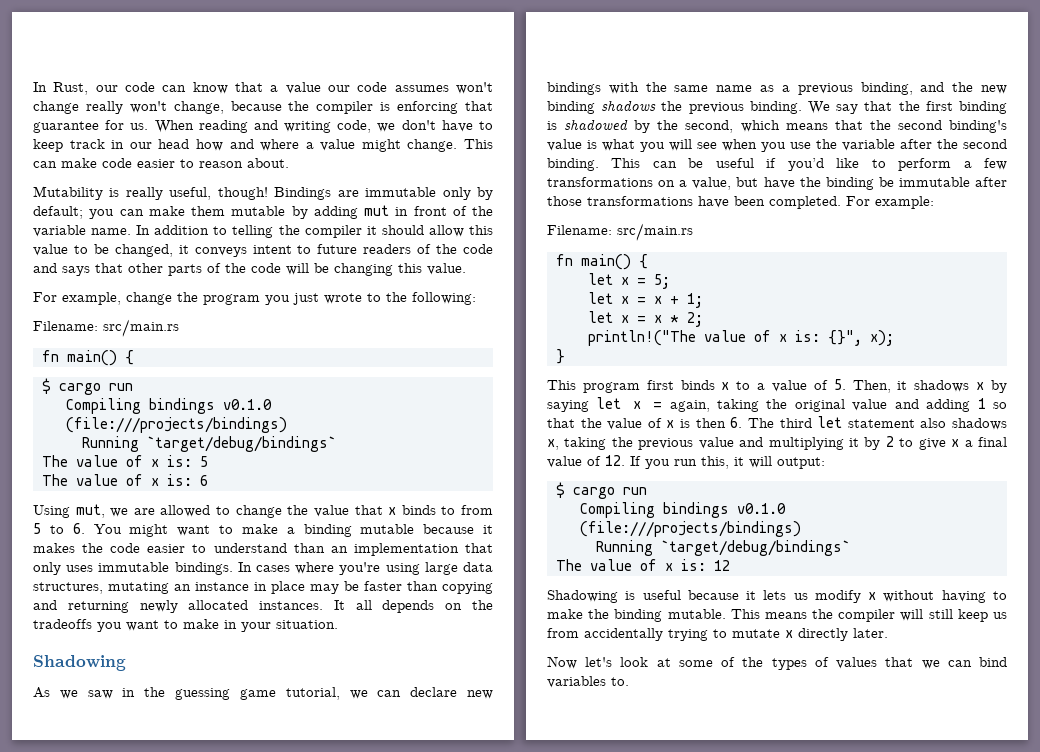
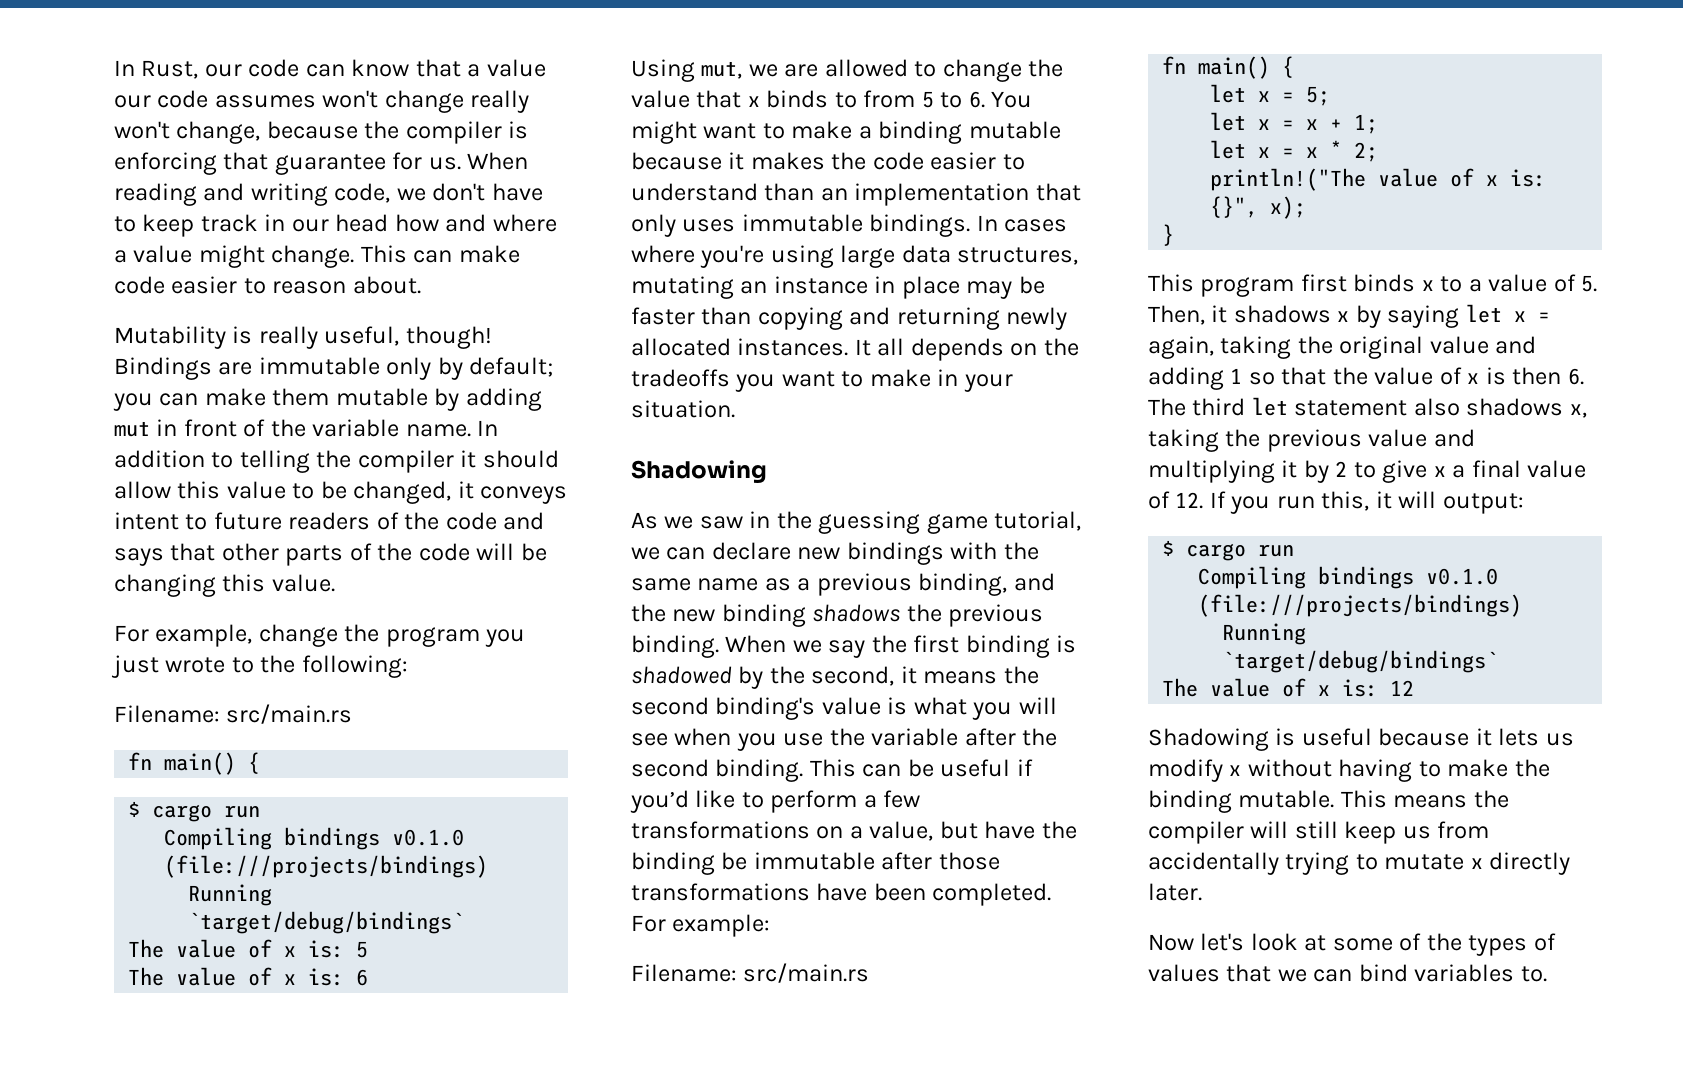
- We say that the first binding is shadowed by the second, which means that the second binding's value is what you will see when you use the variable after the second binding.
+ When we say the first binding is shadowed by the second, it means the second binding's value is what you will see when you use the variable after the second binding.

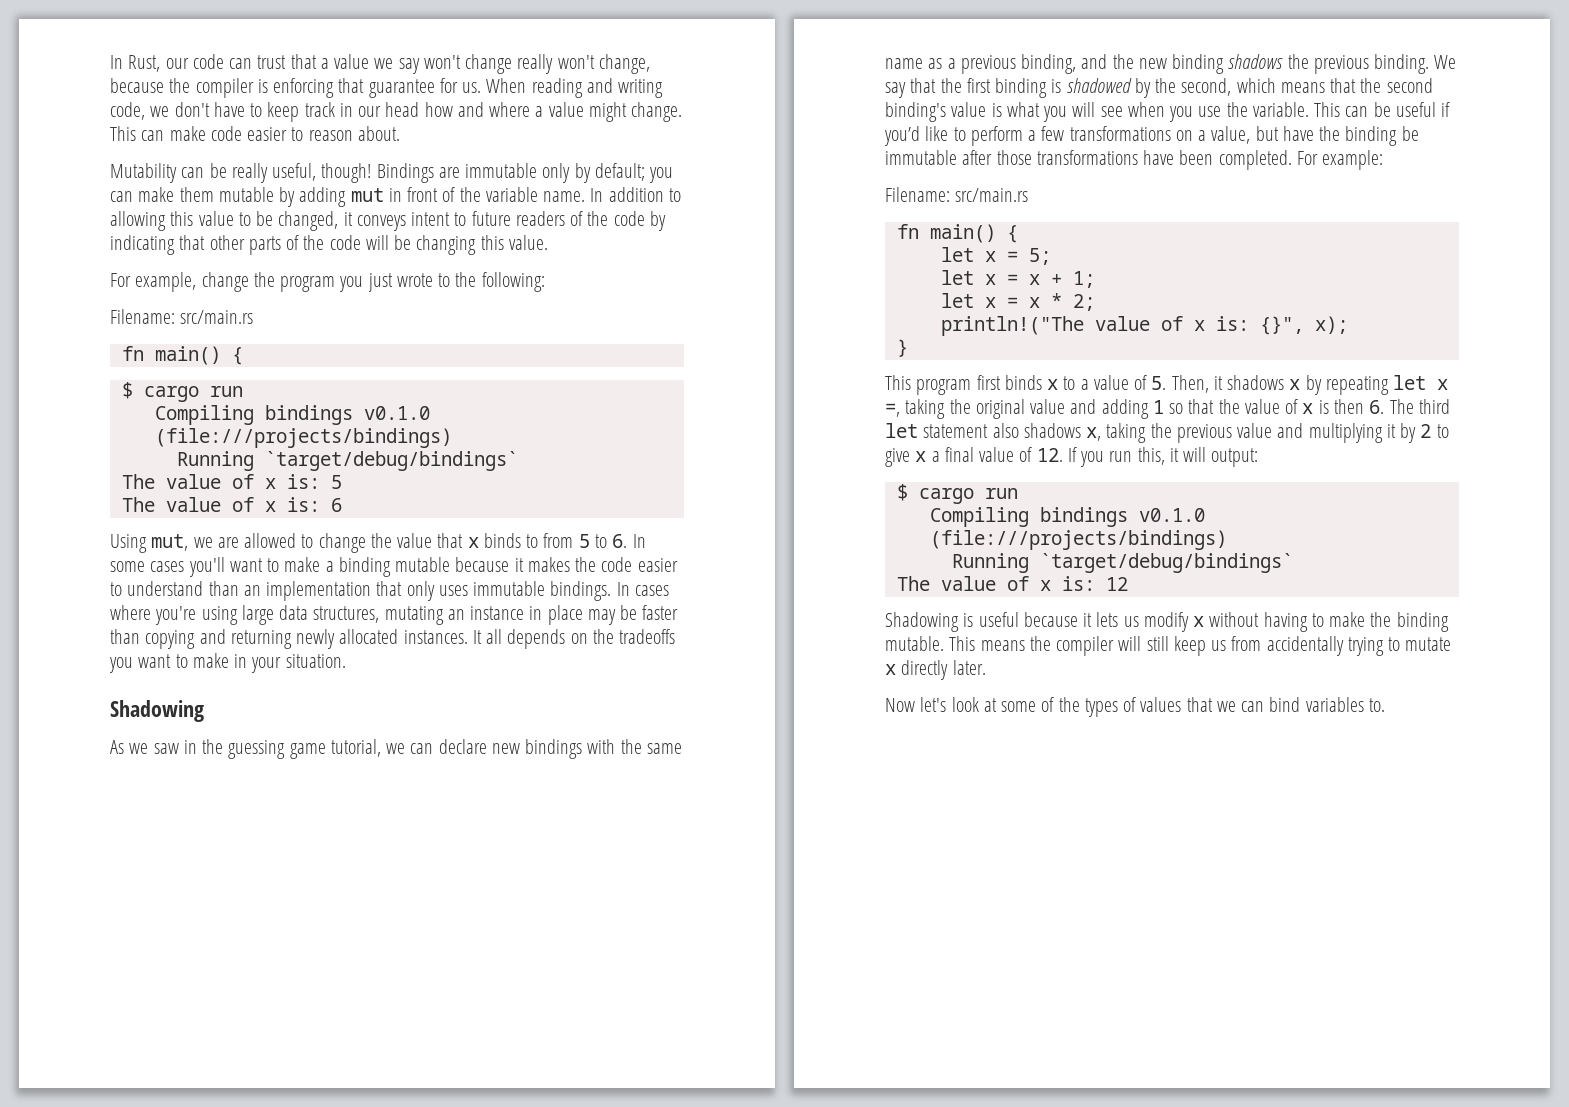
- In Rust, our code can know that a value our code assumes won't change really won't change, because the compiler is enforcing that guarantee for us.
+ In Rust, our code can trust that a value we say won't change really won't change, because the compiler is enforcing that guarantee for us.
- Mutability is really useful, though!
+ Mutability can be really useful, though!
- In addition to telling the compiler it should allow this value to be changed, it conveys intent to future readers of the code and says that other parts of the code will be changing this value.
+ In addition to allowing this value to be changed, it conveys intent to future readers of the code by indicating that other parts of the code will be changing this value.
- Using mut, we are allowed to change the value that x binds to from 5 to 6. You might want to make a binding mutable because it makes the code easier to understand than an implementation that only uses immutable bindings.
+ Using mut, we are allowed to change the value that x binds to from 5 to 6. In some cases you'll want to make a binding mutable because it makes the code easier to understand than an implementation that only uses immutable bindings.
- When we say the first binding is shadowed by the second, it means the second binding's value is what you will see when you use the variable after the second binding.
+ We say that the first binding is shadowed by the second, which means that the second binding's value is what you will see when you use the variable.
- This program first binds x to a value of 5. Then, it shadows x by saying let x = again, taking the original value and adding 1 so that the value of x is then 6. The third let statement also shadows x, taking the previous value and multiplying it by 2 to give x a final value of 12. If you run this, it will output:
+ This program first binds x to a value of 5. Then, it shadows x by repeating let x =, taking the original value and adding 1 so that the value of x is then 6. The third let statement also shadows x, taking the previous value and multiplying it by 2 to give x a final value of 12. If you run this, it will output:

